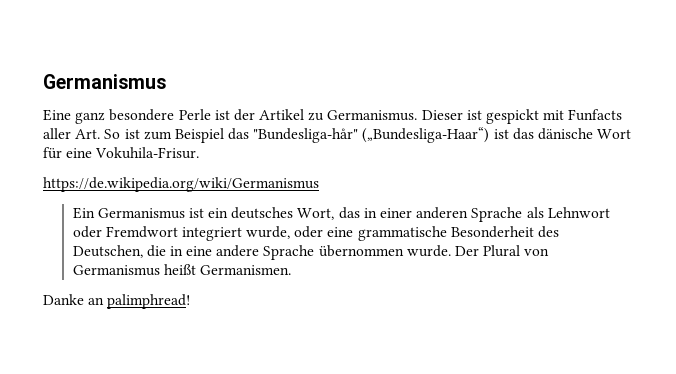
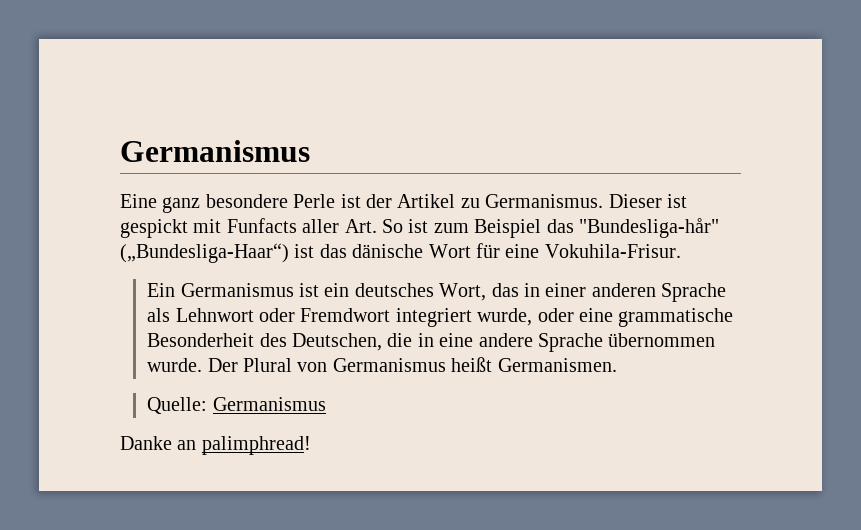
- https://de.wikipedia.org/wiki/Germanismus
+ Quelle: Germanismus

